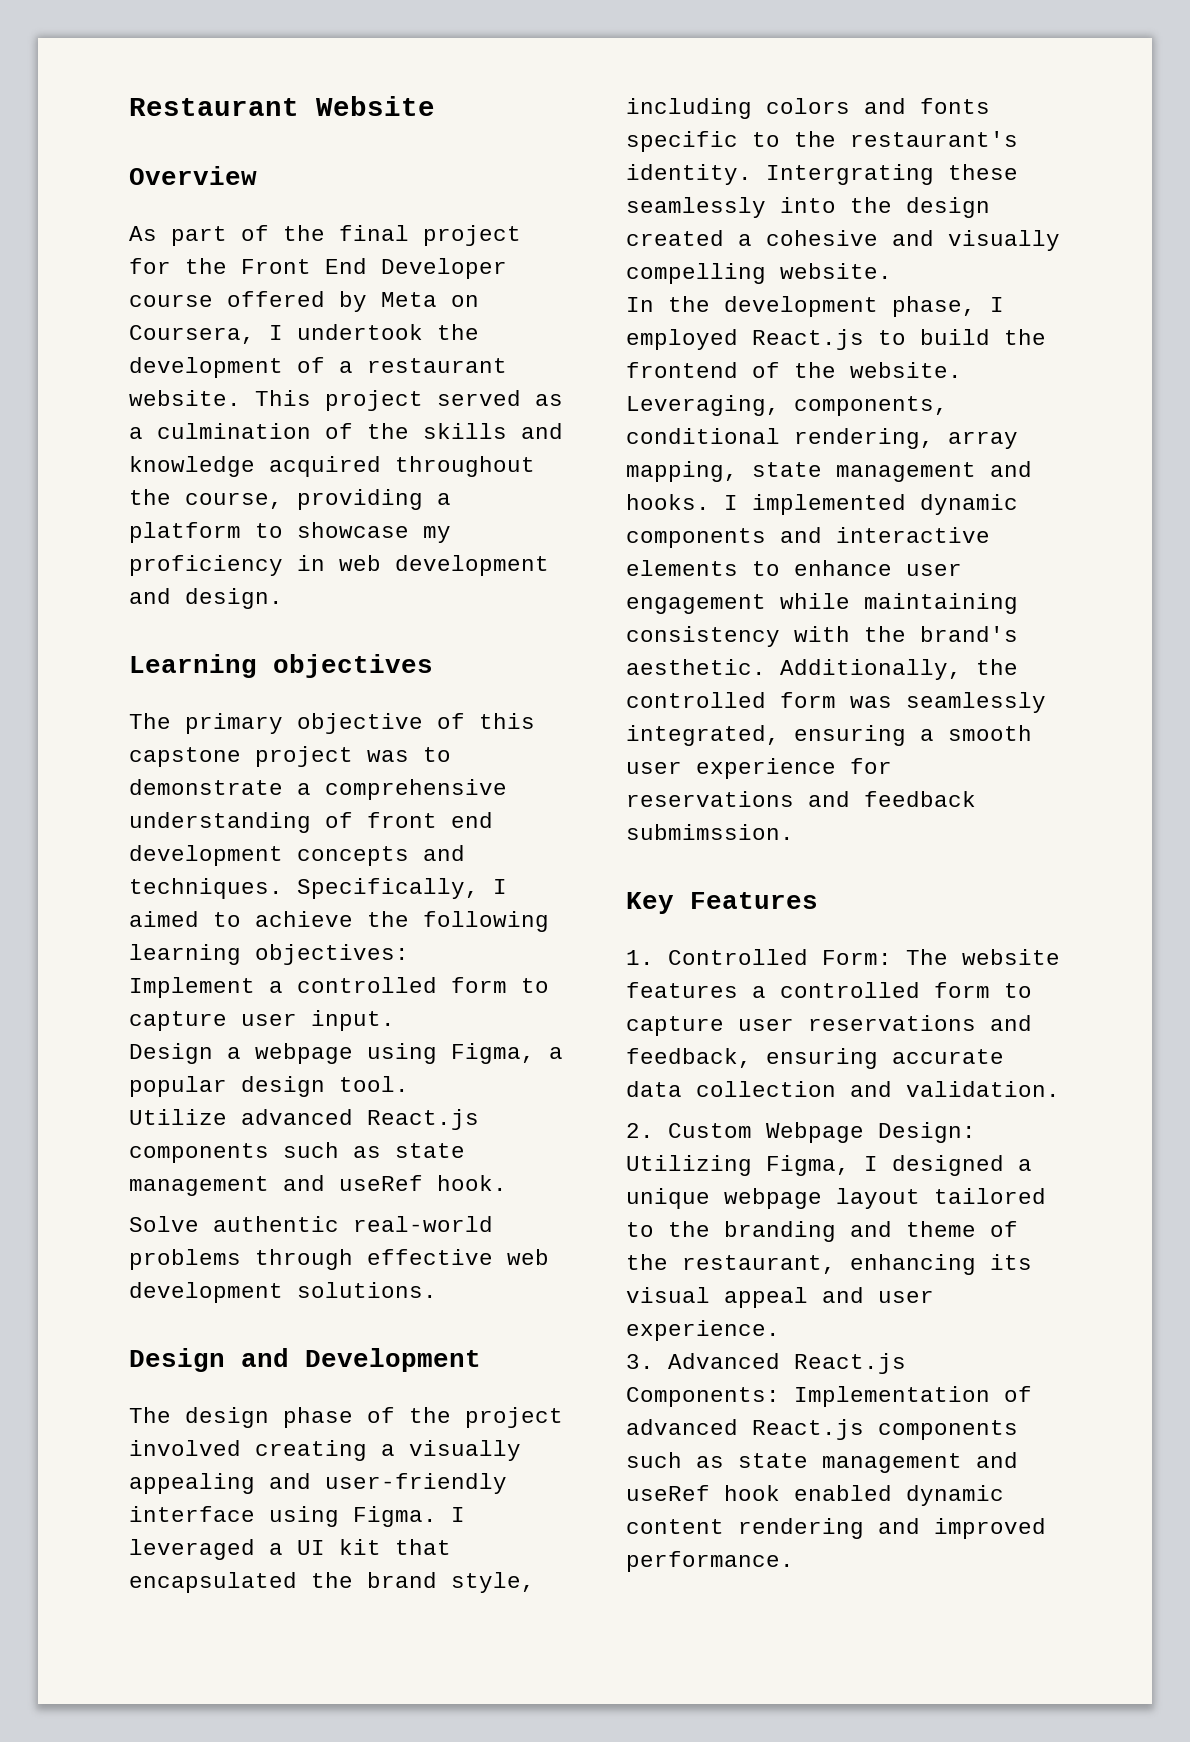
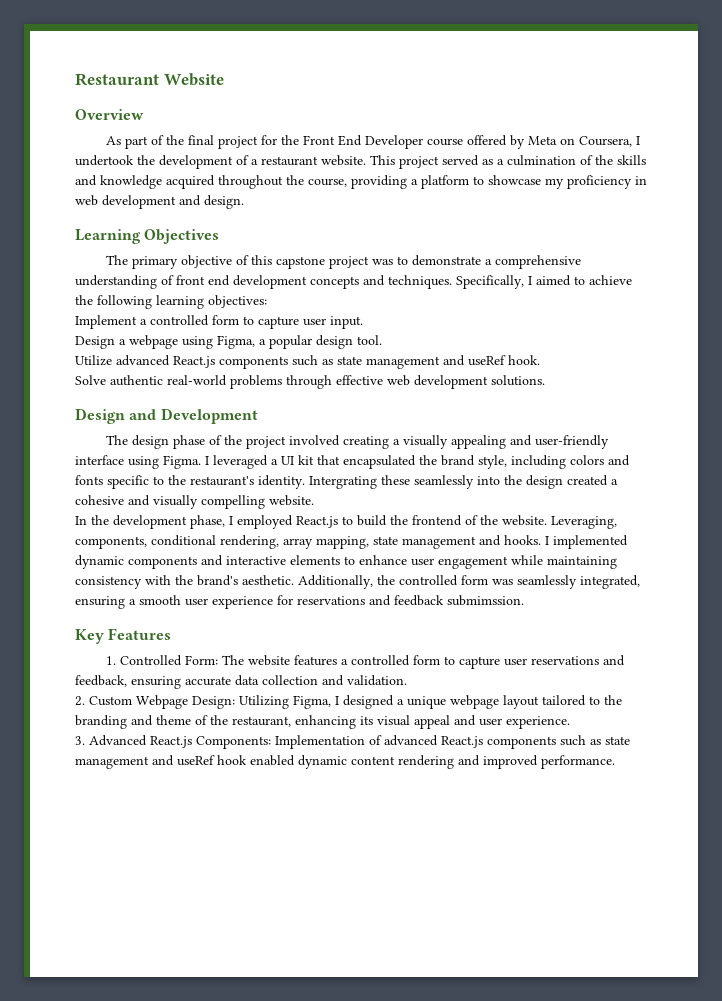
- Learning objectives
+ Learning Objectives

